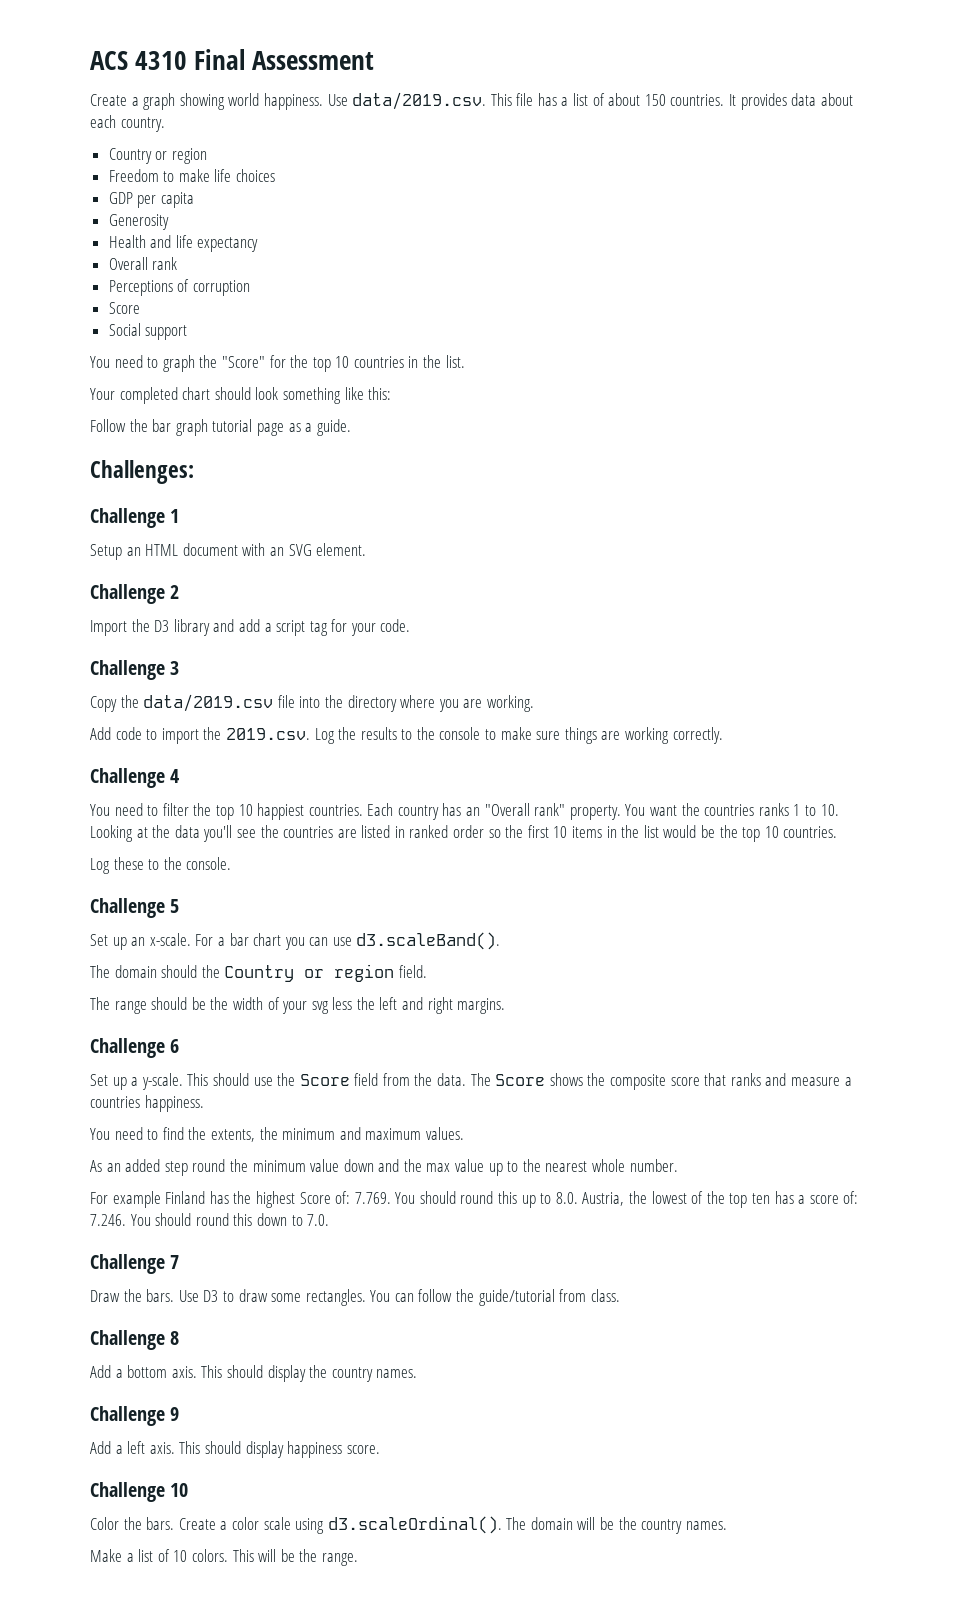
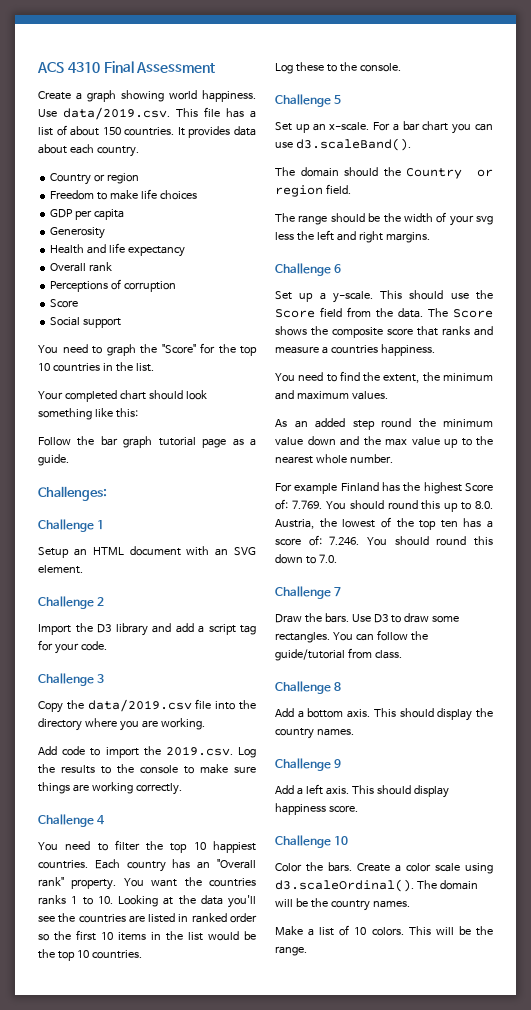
- You need to find the extents, the minimum and maximum values.
+ You need to find the extent, the minimum and maximum values.

